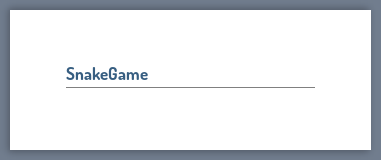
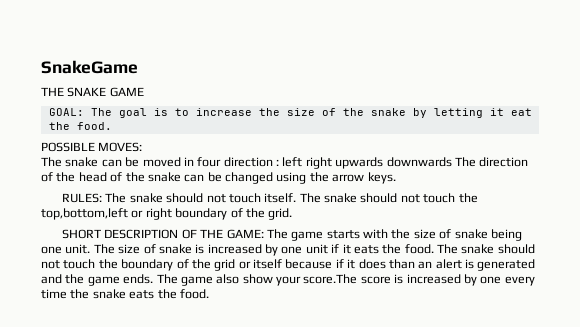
+ THE SNAKE GAME
+ GOAL: The goal is to increase the size of the snake by letting it eat the food.
+ POSSIBLE MOVES:
+ The snake can be moved in four direction : left right upwards downwards The direction of the head of the snake can be changed using the arrow keys.
+ RULES: The snake should not touch itself. The snake should not touch the top,bottom,left or right boundary of the grid.
+ SHORT DESCRIPTION OF THE GAME: The game starts with the size of snake being one unit. The size of snake is increased by one unit if it eats the food. The snake should not touch the boundary of the grid or itself because if it does than an alert is generated and the game ends. The game also show your score.The score is increased by one every time the snake eats the food.

